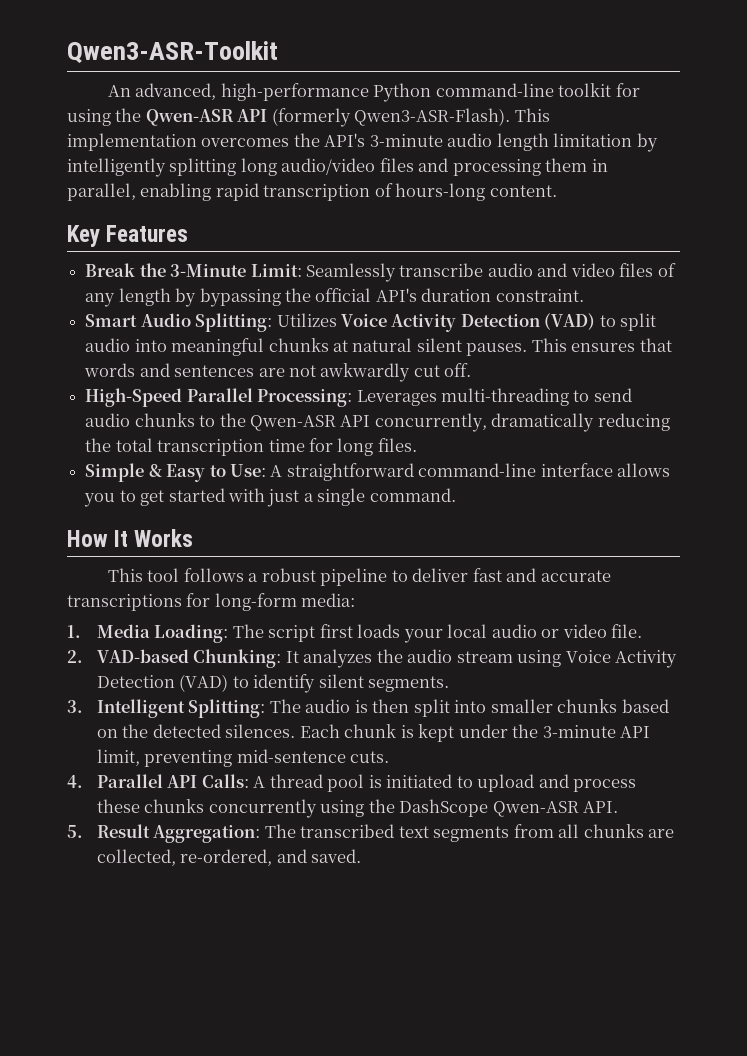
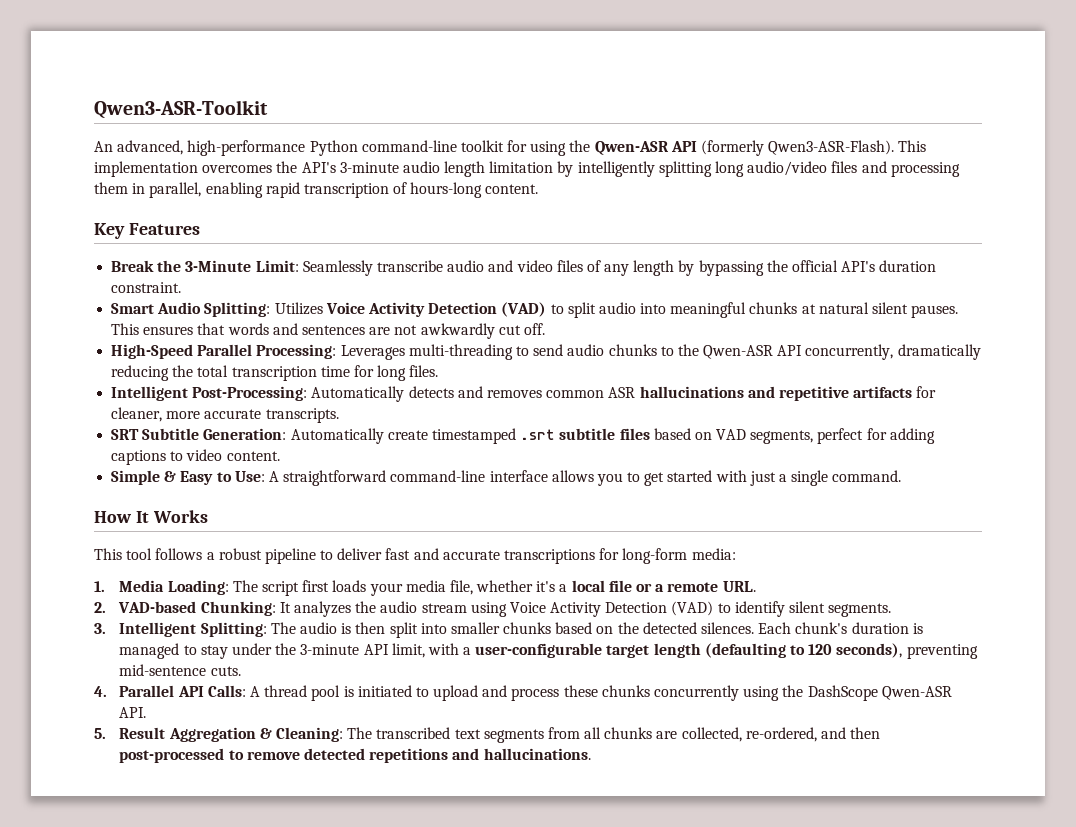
+ Intelligent Post-Processing: Automatically detects and removes common ASR hallucinations and repetitive artifacts for cleaner, more accurate transcripts.
+ SRT Subtitle Generation: Automatically create timestamped .srt subtitle files based on VAD segments, perfect for adding captions to video content.
- 1. Media Loading: The script first loads your local audio or video file.
+ 1. Media Loading: The script first loads your media file, whether it's a local file or a remote URL.
- Each chunk is kept under the 3-minute API limit, preventing mid-sentence cuts.
+ Each chunk's duration is managed to stay under the 3-minute API limit, with a user-configurable target length (defaulting to 120 seconds), preventing mid-sentence cuts.
- 5. Result Aggregation: The transcribed text segments from all chunks are collected, re-ordered, and saved.
+ 5. Result Aggregation & Cleaning: The transcribed text segments from all chunks are collected, re-ordered, and then post-processed to remove detected repetitions and hallucinations.

